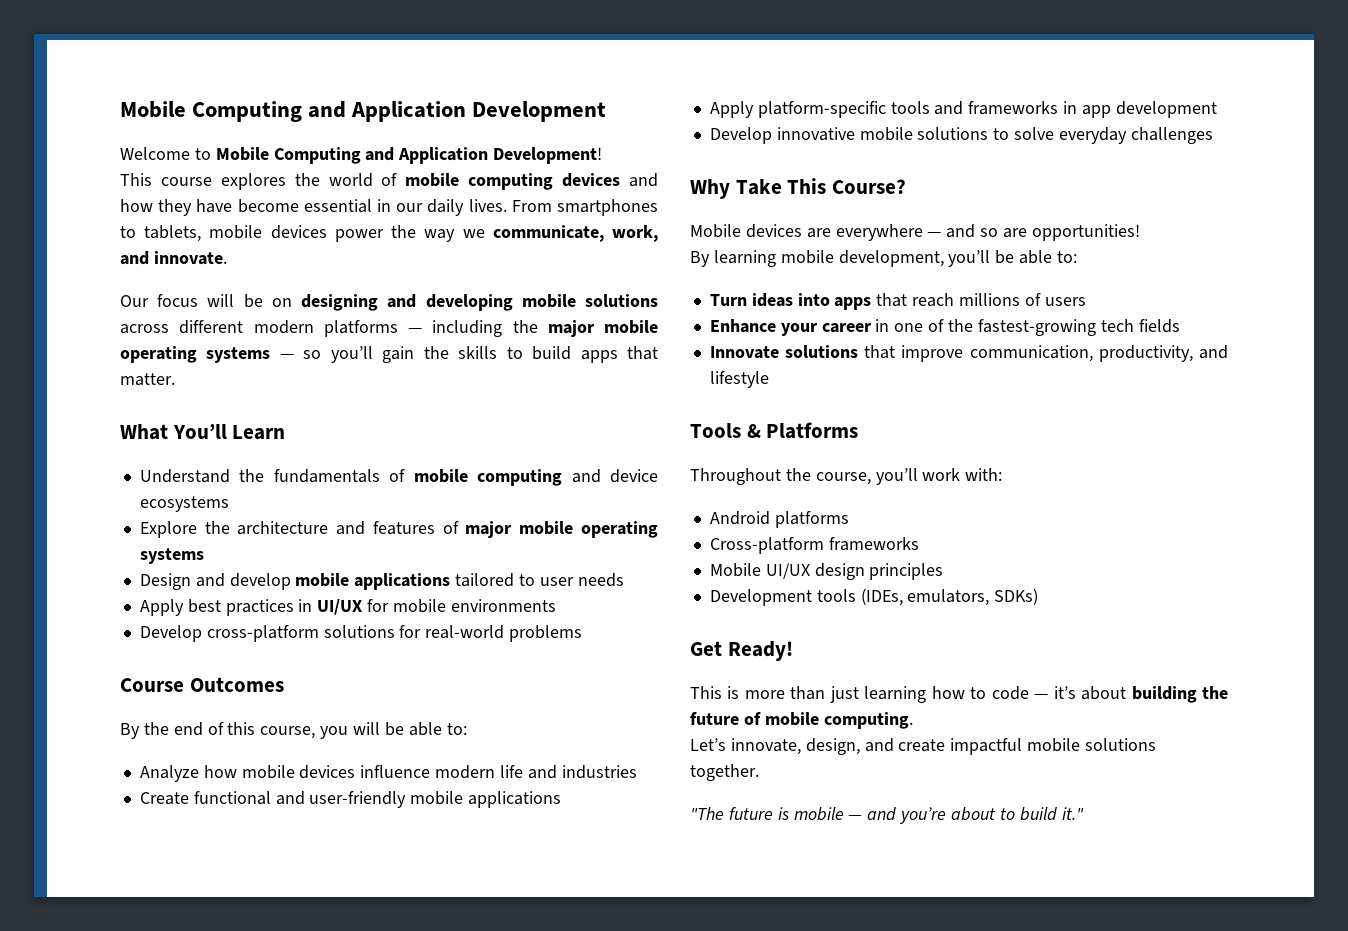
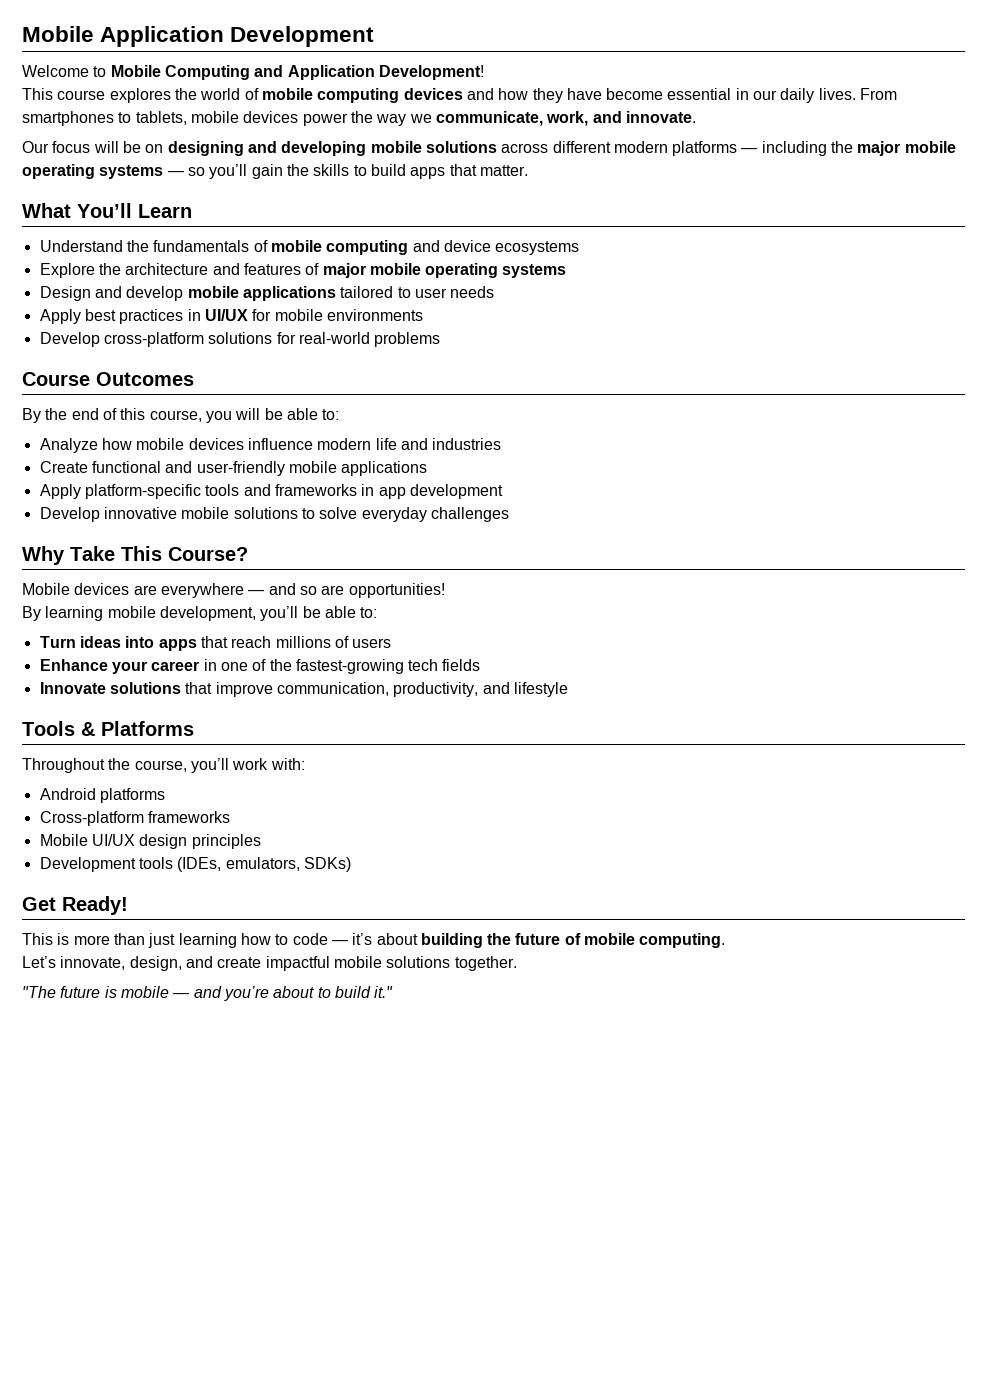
- Mobile Computing and Application Development
+ Mobile Application Development

